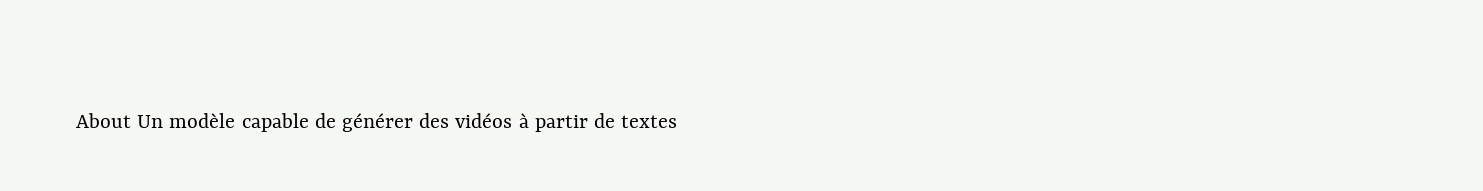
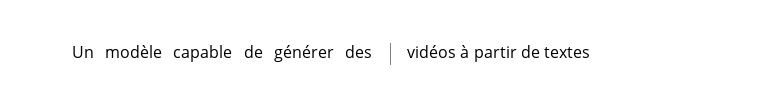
- About Un modèle capable de générer des vidéos à partir de textes
+ Un modèle capable de générer des vidéos à partir de textes

